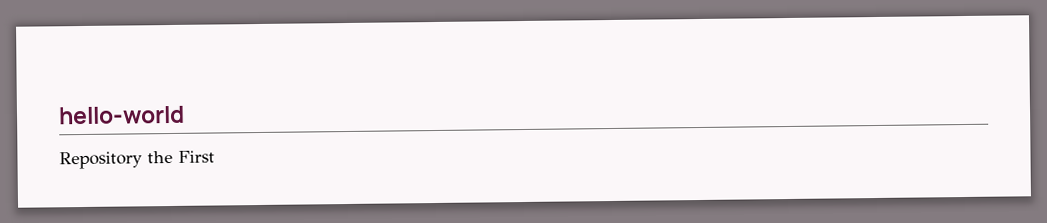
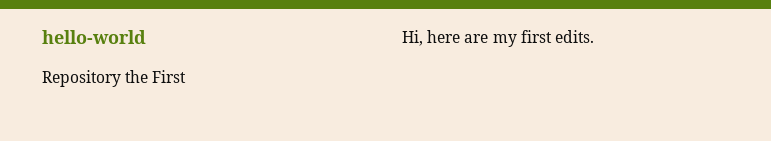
+ Hi, here are my first edits.

